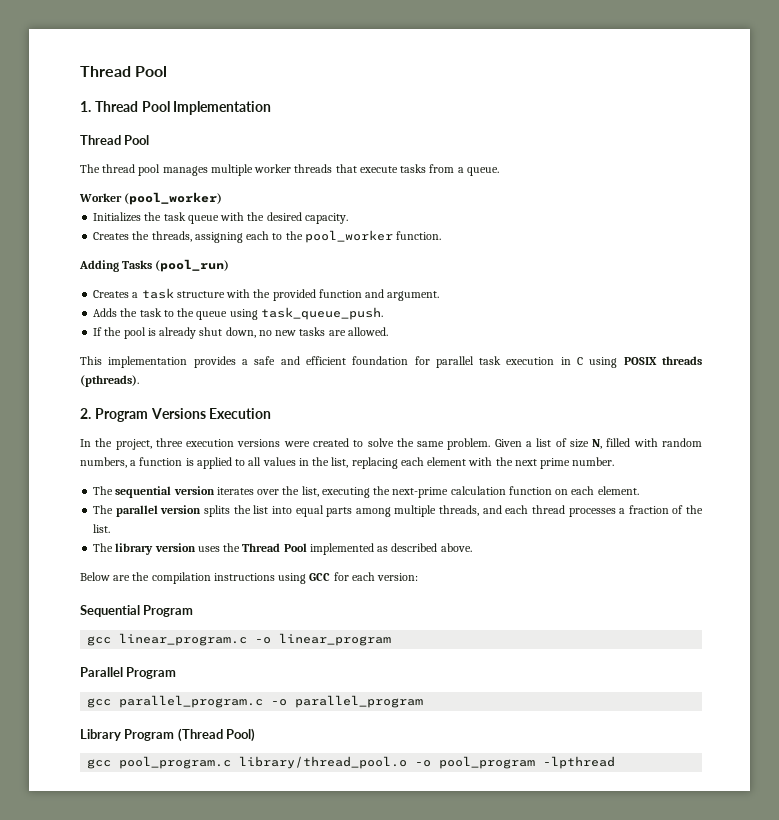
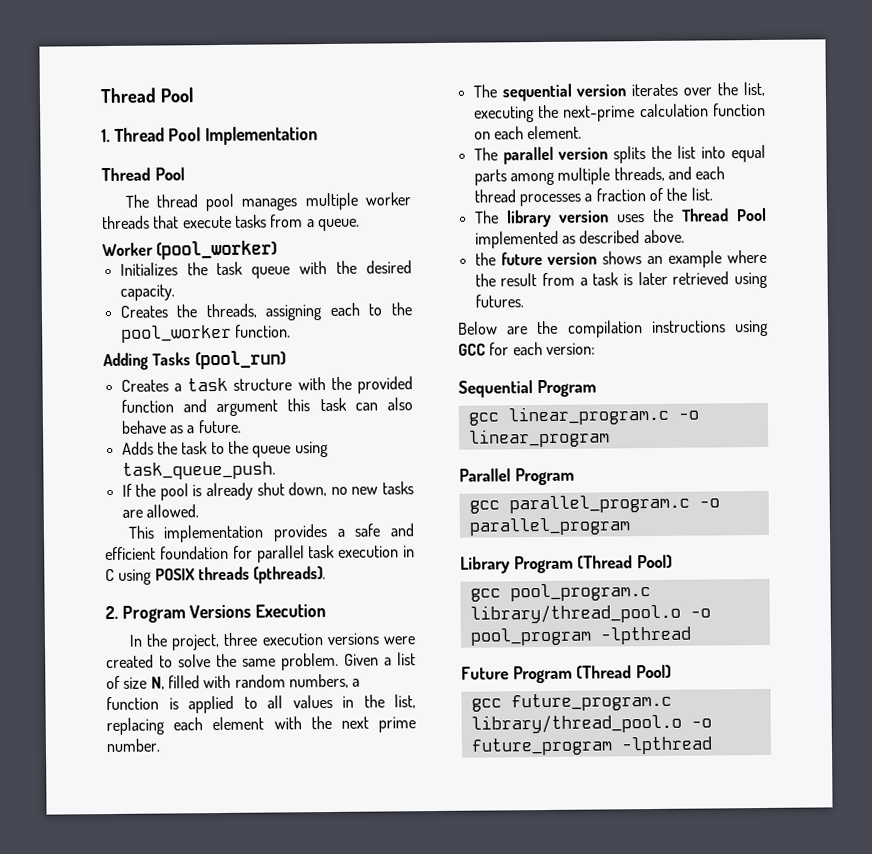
- Creates a task structure with the provided function and argument.
+ Creates a task structure with the provided function and argument this task can also behave as a future.
+ the future version shows an example where the result from a task is later retrieved using futures.
+ Future Program (Thread Pool)
+ gcc future_program.c library/thread_pool.o -o future_program -lpthread

